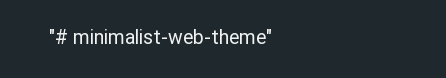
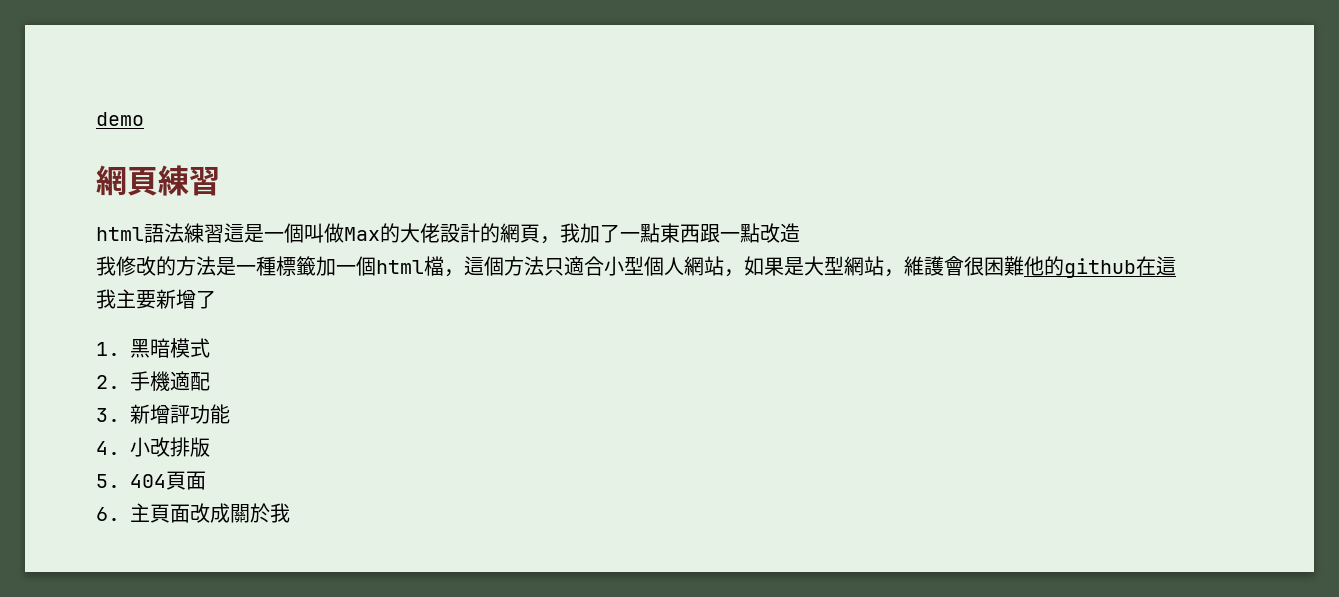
- "# minimalist-web-theme"
+ demo
+ 網頁練習
+ html語法練習這是一個叫做Max的大佬設計的網頁，我加了一點東西跟一點改造
+ 我修改的方法是一種標籤加一個html檔，這個方法只適合小型個人網站，如果是大型網站，維護會很困難他的github在這
+ 我主要新增了
+ 1.黑暗模式
+ 2.手機適配
+ 3.新增評功能
+ 4.小改排版
+ 5. 404頁面
+ 6.主頁面改成關於我

